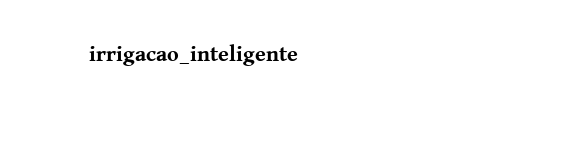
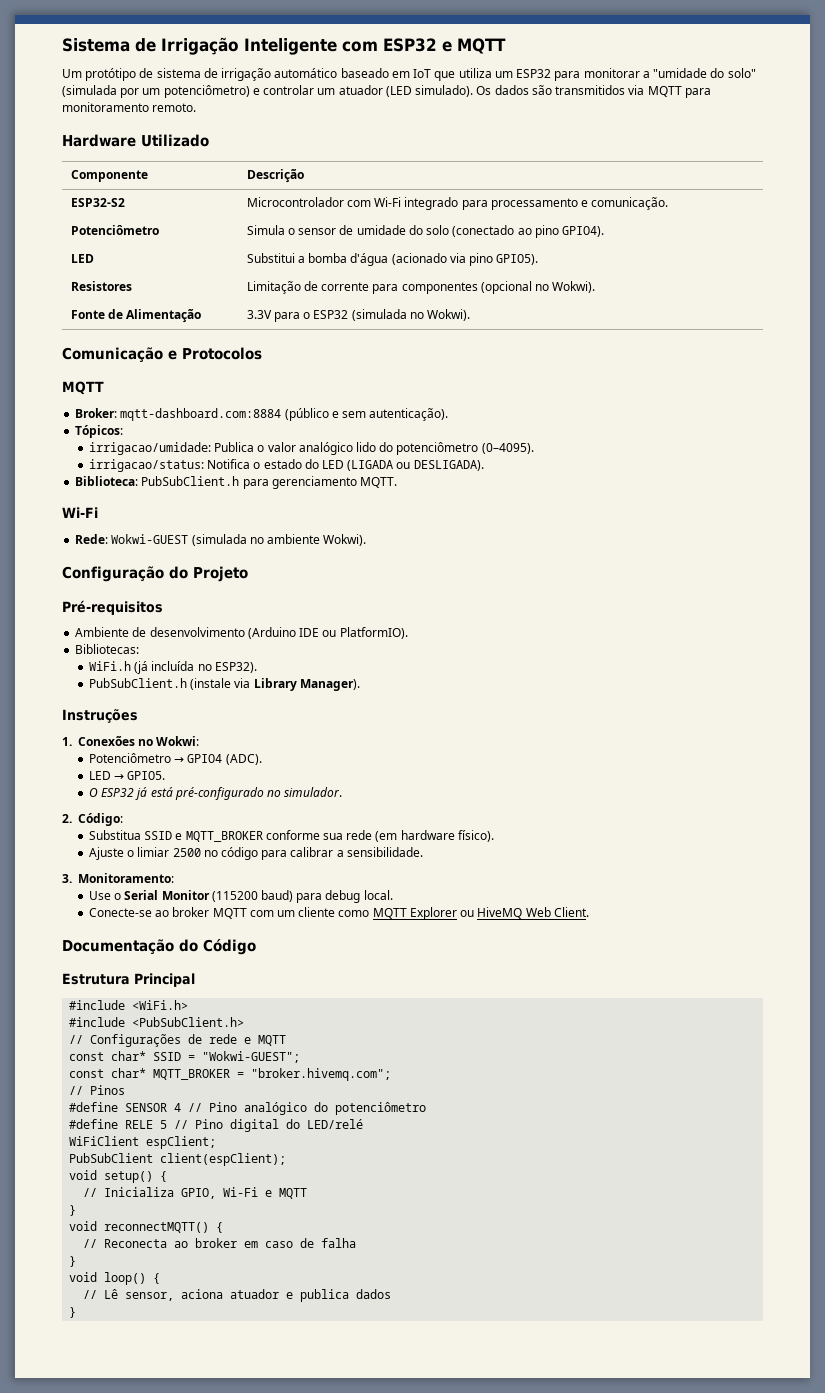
- irrigacao_inteligente
+ Sistema de Irrigação Inteligente com ESP32 e MQTT
+ Um protótipo de sistema de irrigação automático baseado em IoT que utiliza um ESP32 para monitorar a "umidade do solo" (simulada por um potenciômetro) e controlar um atuador (LED simulado). Os dados são transmitidos via MQTT para monitoramento remoto.
+ Hardware Utilizado
+ Componente | Descrição
+ ESP32-S2 | Microcontrolador com Wi-Fi integrado para processamento e comunicação.
+ Potenciômetro | Simula o sensor de umidade do solo (conectado ao pino GPIO4).
+ LED | Substitui a bomba d'água (acionado via pino GPIO5).
+ Resistores | Limitação de corrente para componentes (opcional no Wokwi).
+ Fonte de Alimentação | 3.3V para o ESP32 (simulada no Wokwi).
+ Comunicação e Protocolos
+ MQTT
+ Broker: mqtt-dashboard.com:8884 (público e sem autenticação).
+ Tópicos:
+ irrigacao/umidade: Publica o valor analógico lido do potenciômetro (0–4095).
+ irrigacao/status: Notifica o estado do LED (LIGADA ou DESLIGADA).
+ Biblioteca: PubSubClient.h para gerenciamento MQTT.
+ Wi-Fi
+ Rede: Wokwi-GUEST (simulada no ambiente Wokwi).
+ Configuração do Projeto
+ Pré-requisitos
+ Ambiente de desenvolvimento (Arduino IDE ou PlatformIO).
+ Bibliotecas:
+ WiFi.h (já incluída no ESP32).
+ PubSubClient.h (instale via Library Manager).
+ Instruções
+ 1. Conexões no Wokwi:
+ Potenciômetro → GPIO4 (ADC).
+ LED → GPIO5.
+ O ESP32 já está pré-configurado no simulador.
+ 2. Código:
+ Substitua SSID e MQTT_BROKER conforme sua rede (em hardware físico).
+ Ajuste o limiar 2500 no código para calibrar a sensibilidade.
+ 3. Monitoramento:
+ Use o Serial Monitor (115200 baud) para debug local.
+ Conecte-se ao broker MQTT com um cliente como MQTT Explorer ou HiveMQ Web Client.
+ Documentação do Código
+ Estrutura Principal
+ #include <WiFi.h>
+ #include <PubSubClient.h>
+ // Configurações de rede e MQTT
+ const char* SSID = "Wokwi-GUEST";
+ const char* MQTT_BROKER = "broker.hivemq.com";
+ // Pinos
+ #define SENSOR 4 // Pino analógico do potenciômetro
+ #define RELE 5 // Pino digital do LED/relé
+ WiFiClient espClient;
+ PubSubClient client(espClient);
+ void setup() {
+ // Inicializa GPIO, Wi-Fi e MQTT
+ }
+ void reconnectMQTT() {
+ // Reconecta ao broker em caso de falha
+ }
+ void loop() {
+ // Lê sensor, aciona atuador e publica dados
+ }

